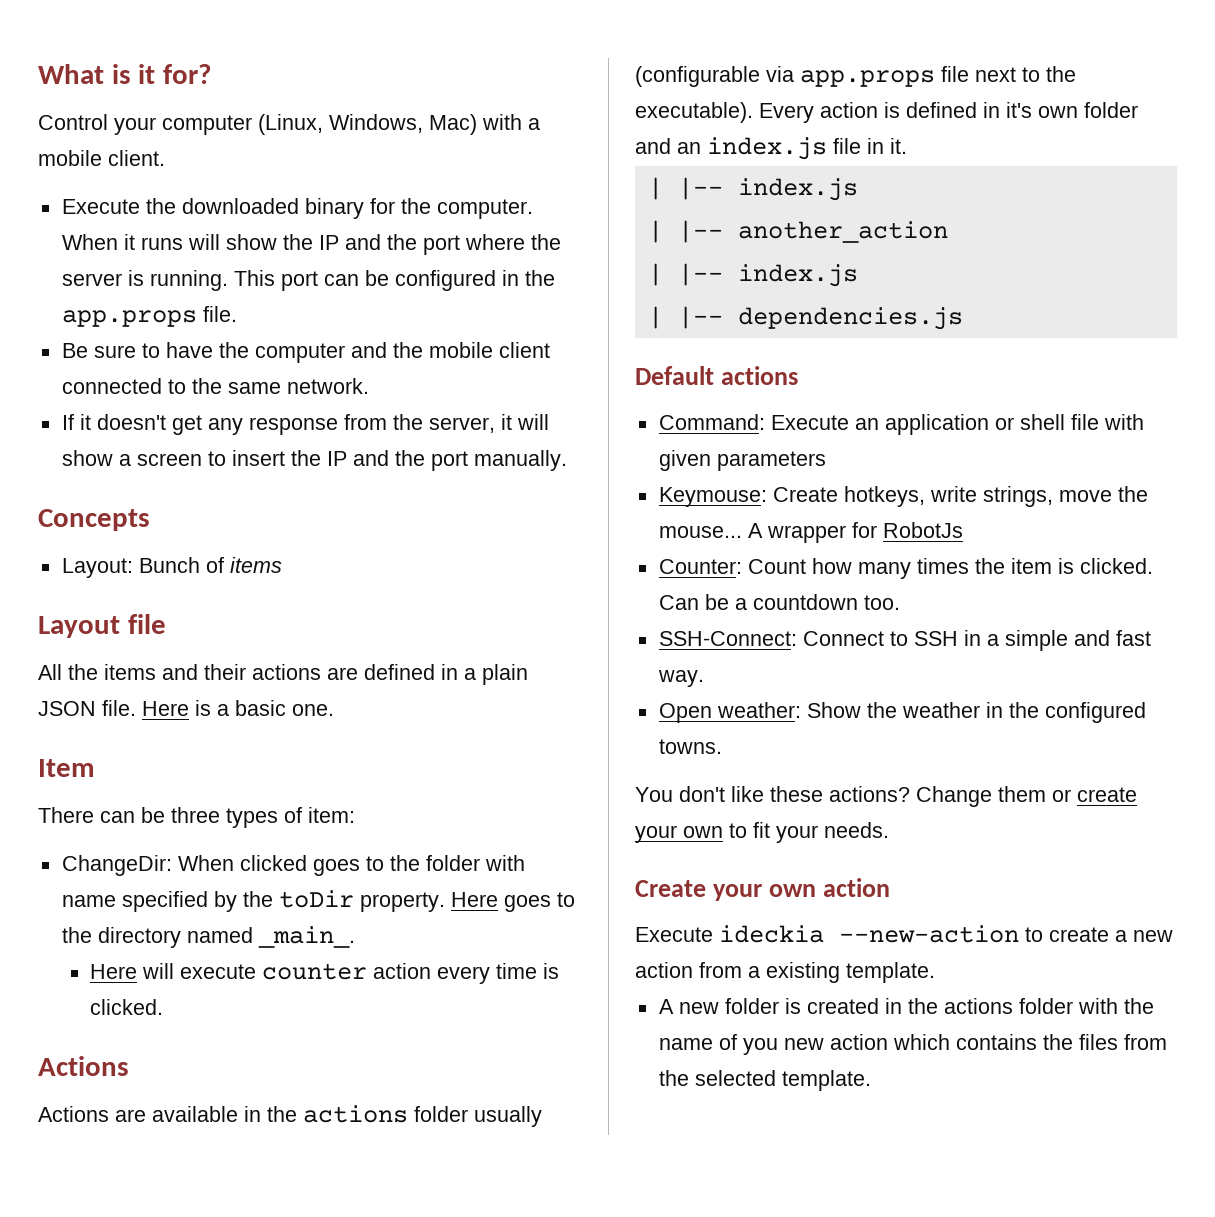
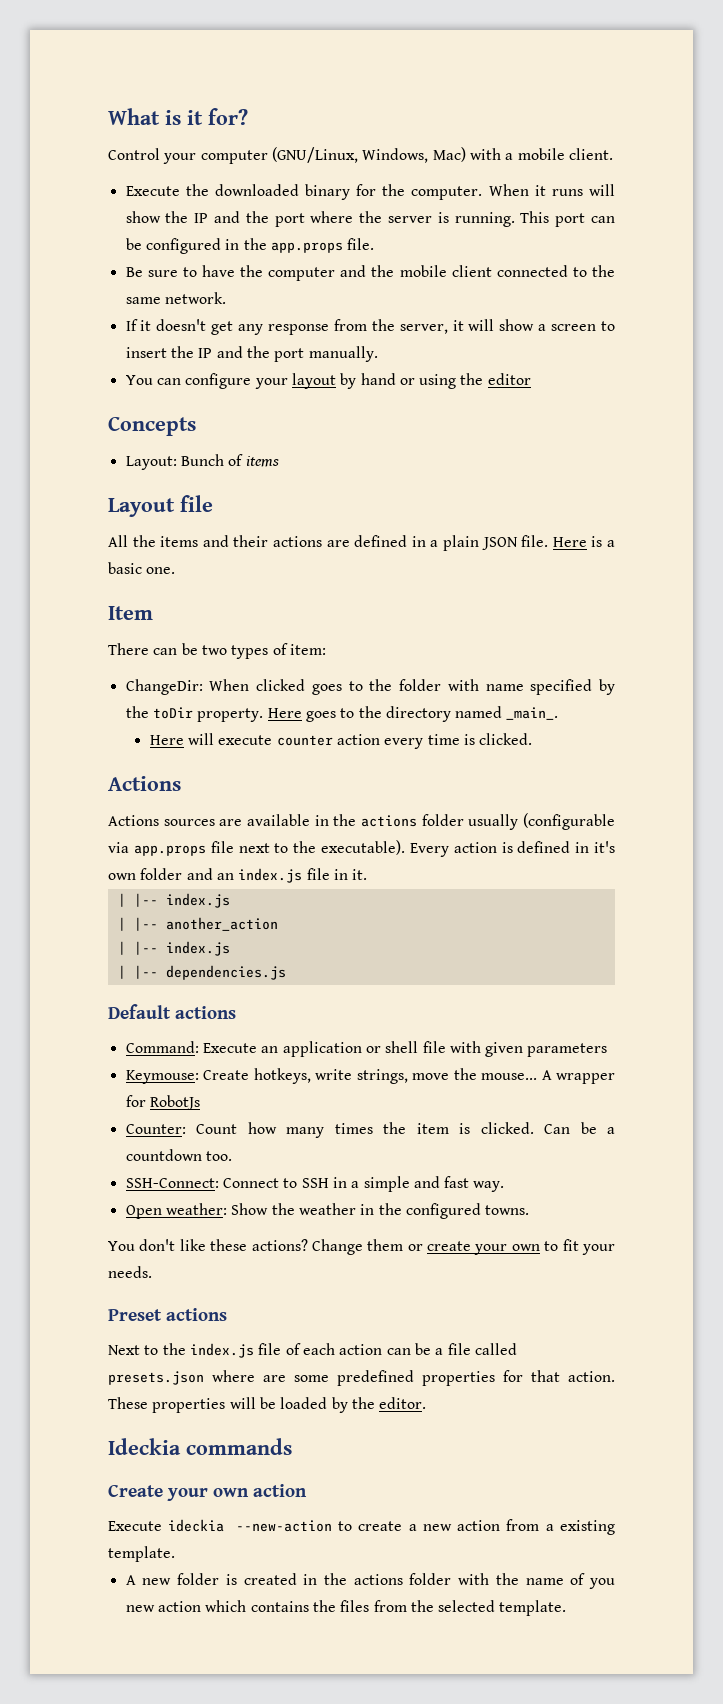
- Control your computer (Linux, Windows, Mac) with a mobile client.
+ Control your computer (GNU/Linux, Windows, Mac) with a mobile client.
+ You can configure your layout by hand or using the editor
- There can be three types of item:
+ There can be two types of item:
- Actions are available in the actions folder usually (configurable via app.props file next to the executable).
+ Actions sources are available in the actions folder usually (configurable via app.props file next to the executable).
+ Preset actions
+ Next to the index.js file of each action can be a file called presets.json where are some predefined properties for that action. These properties will be loaded by the editor.
+ Ideckia commands

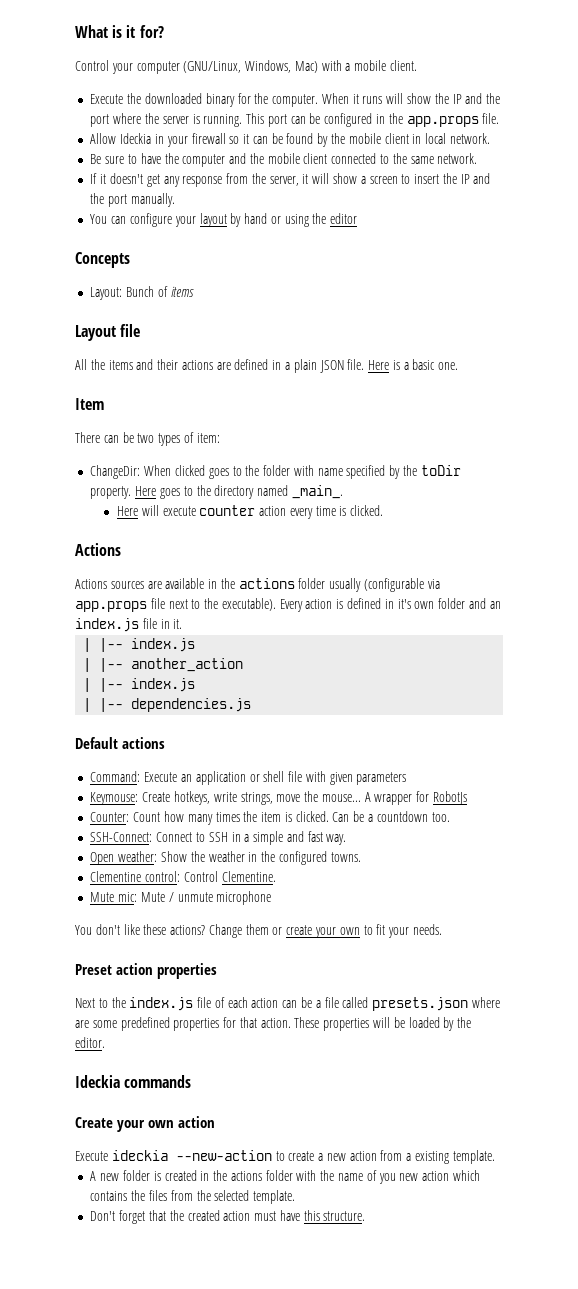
+ Allow Ideckia in your firewall so it can be found by the mobile client in local network.
+ Clementine control: Control Clementine.
+ Mute mic: Mute / unmute microphone
- Preset actions
+ Preset action properties
+ Don't forget that the created action must have this structure.

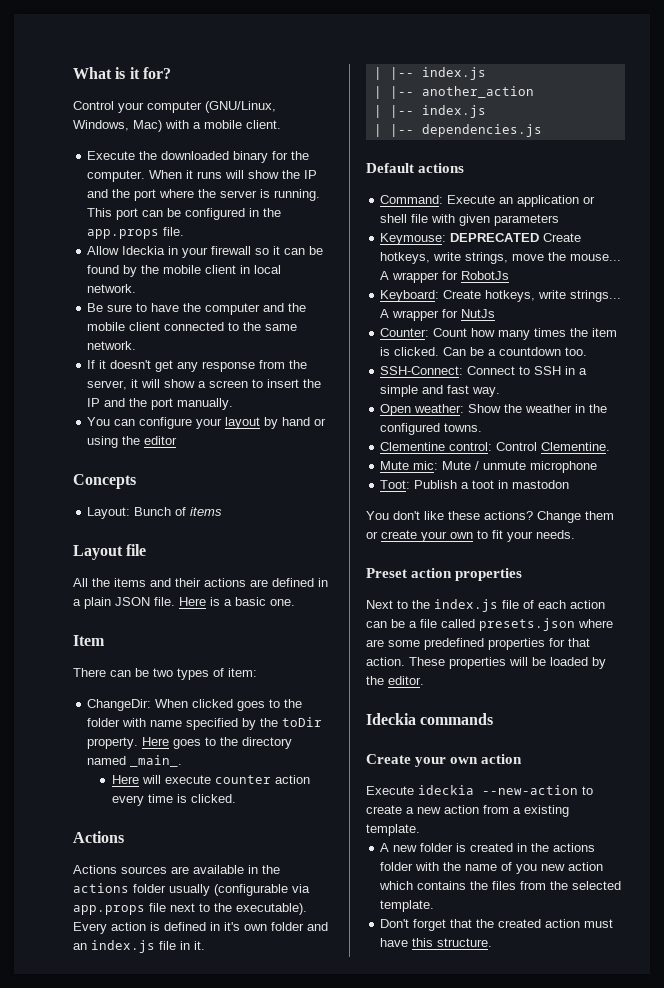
- Keymouse: Create hotkeys, write strings, move the mouse...
+ Keymouse: DEPRECATED Create hotkeys, write strings, move the mouse...
+ Keyboard: Create hotkeys, write strings... A wrapper for NutJs
+ Toot: Publish a toot in mastodon

